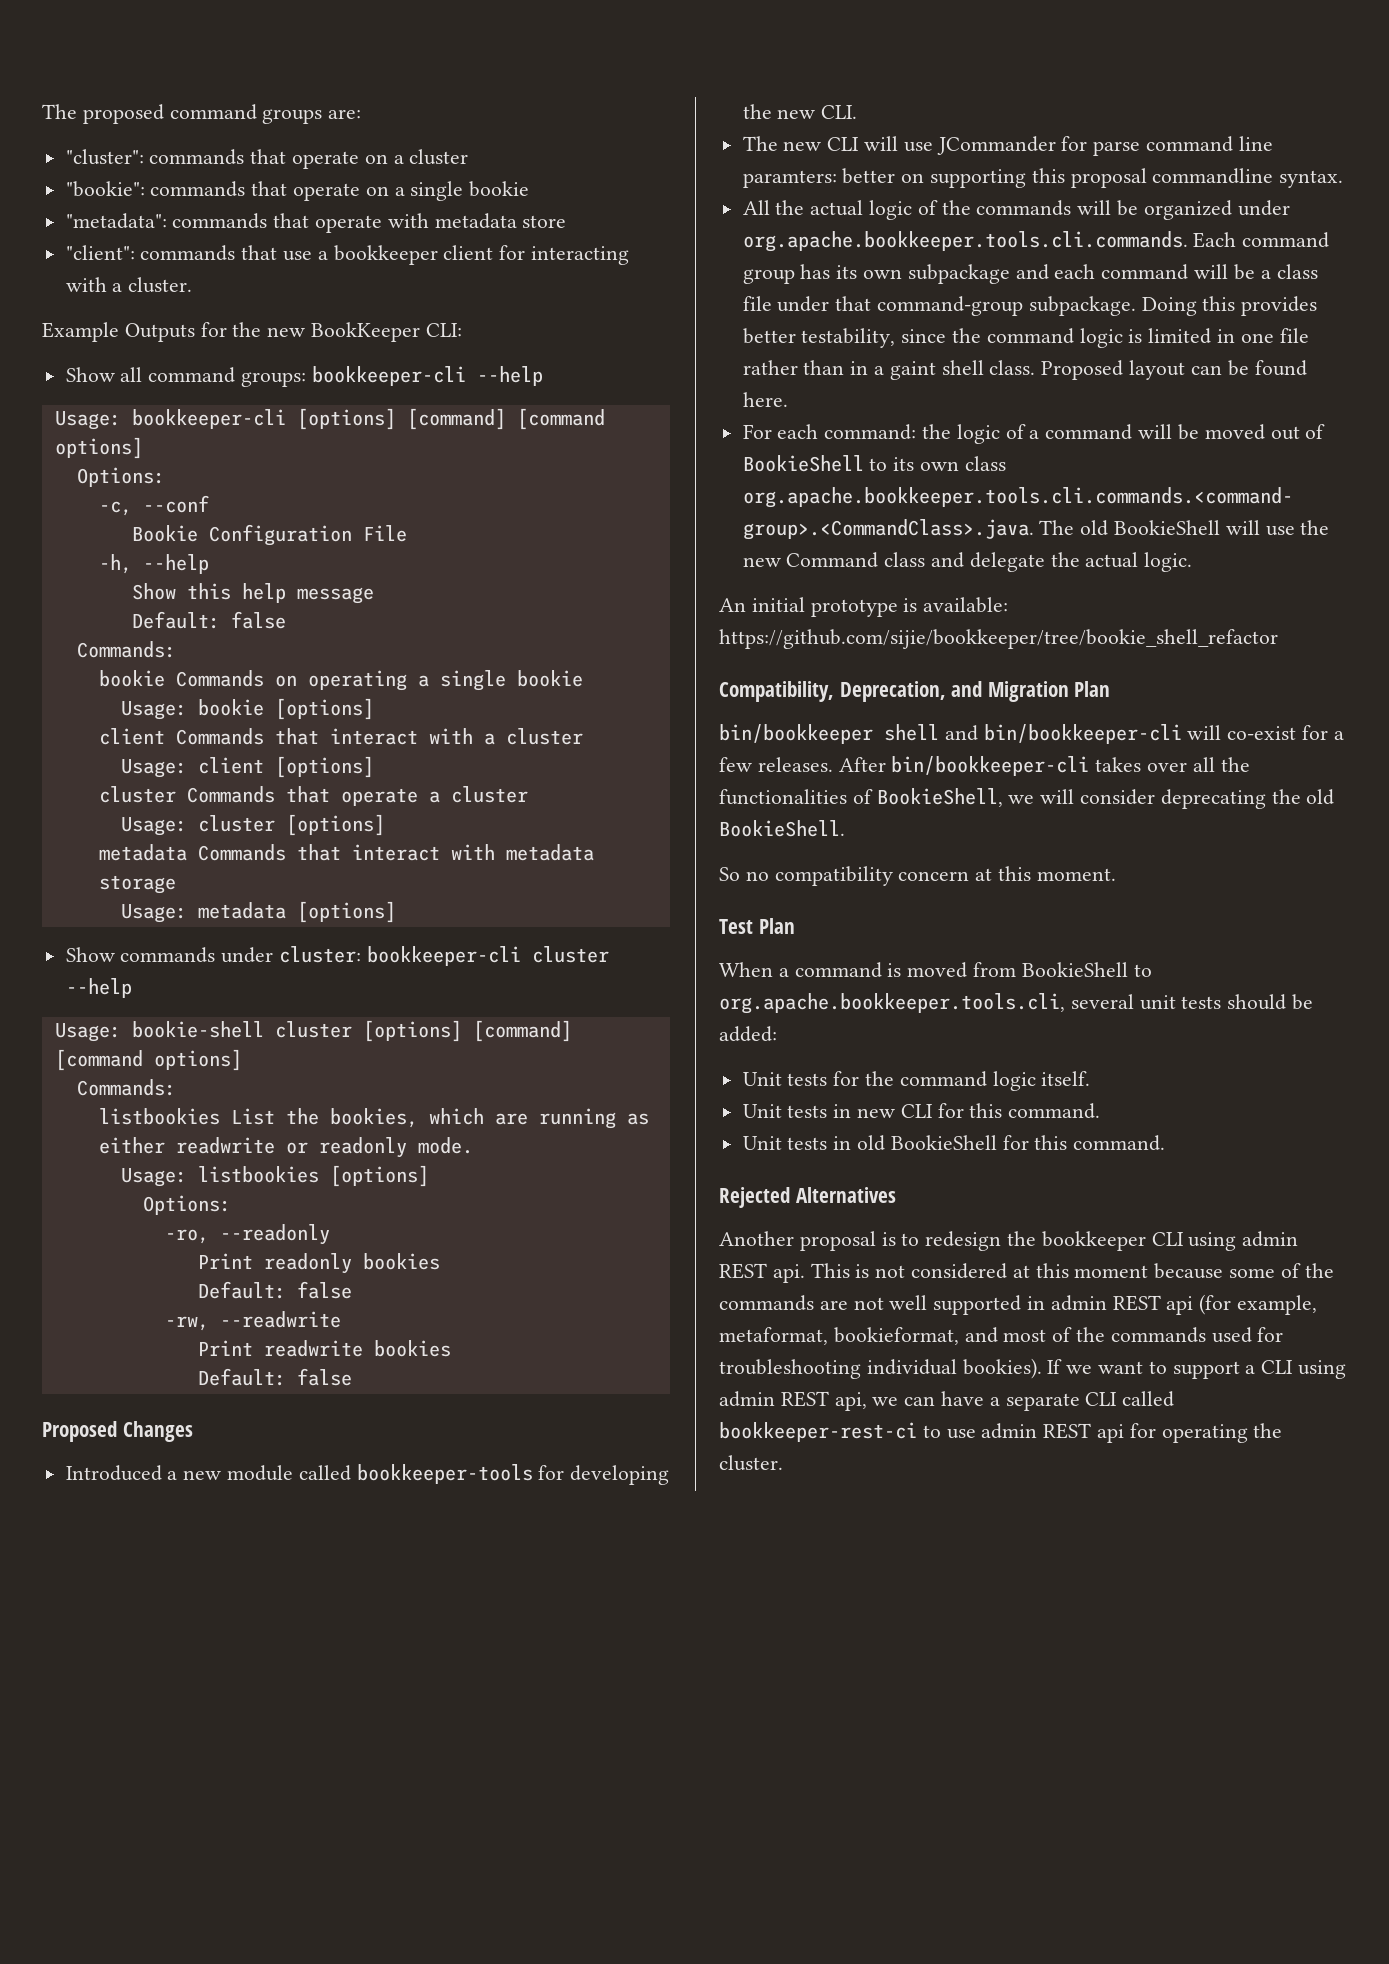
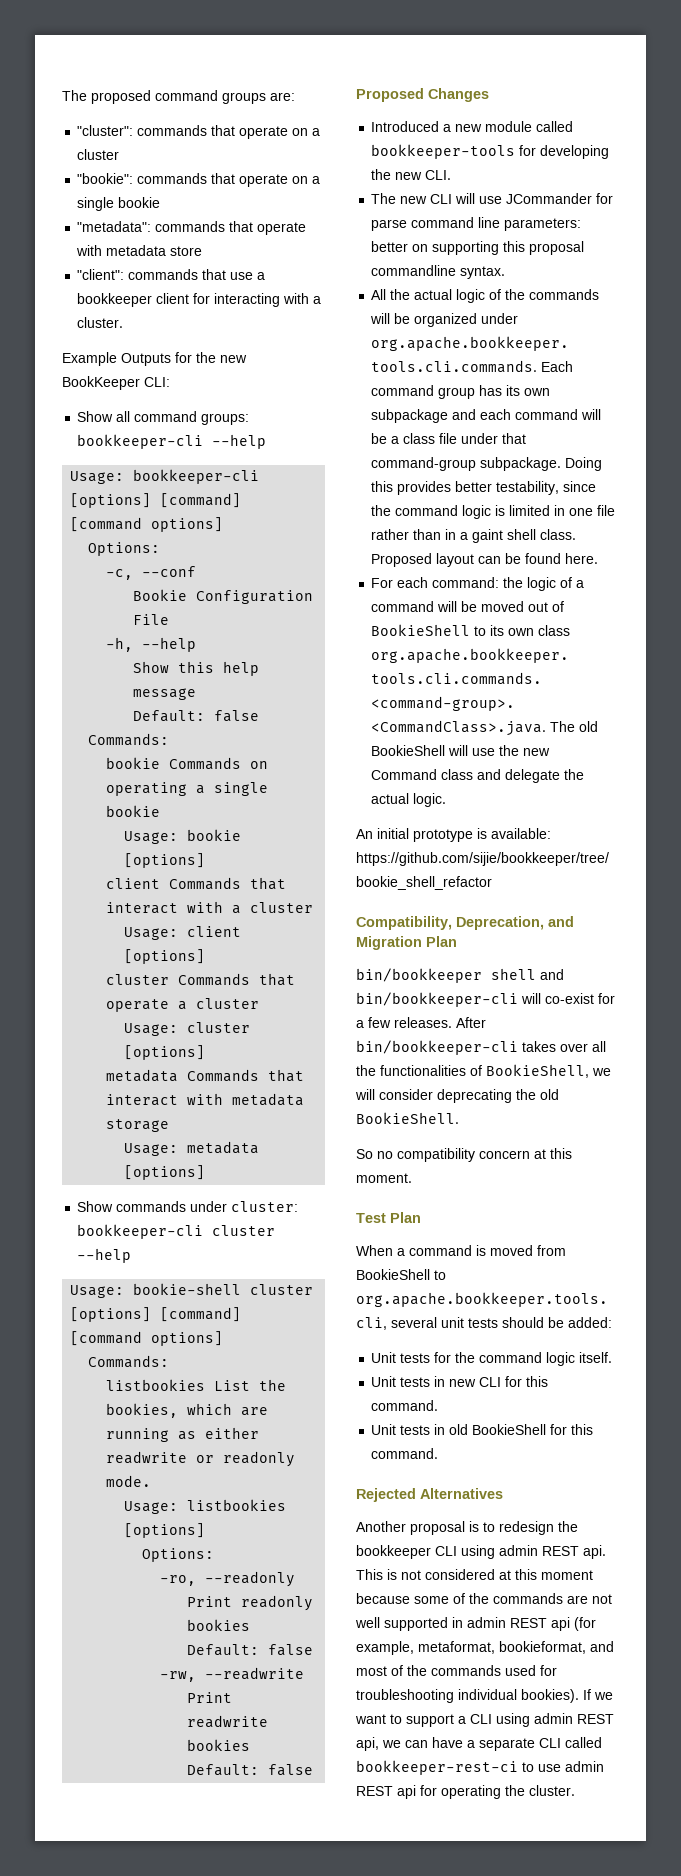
- The new CLI will use JCommander for parse command line paramters: better on supporting this proposal commandline syntax.
+ The new CLI will use JCommander for parse command line parameters: better on supporting this proposal commandline syntax.

